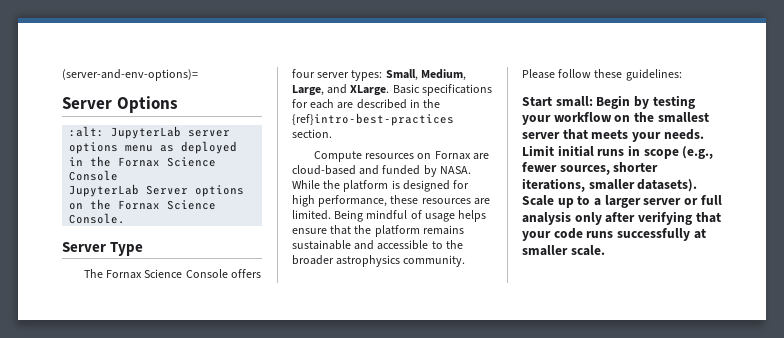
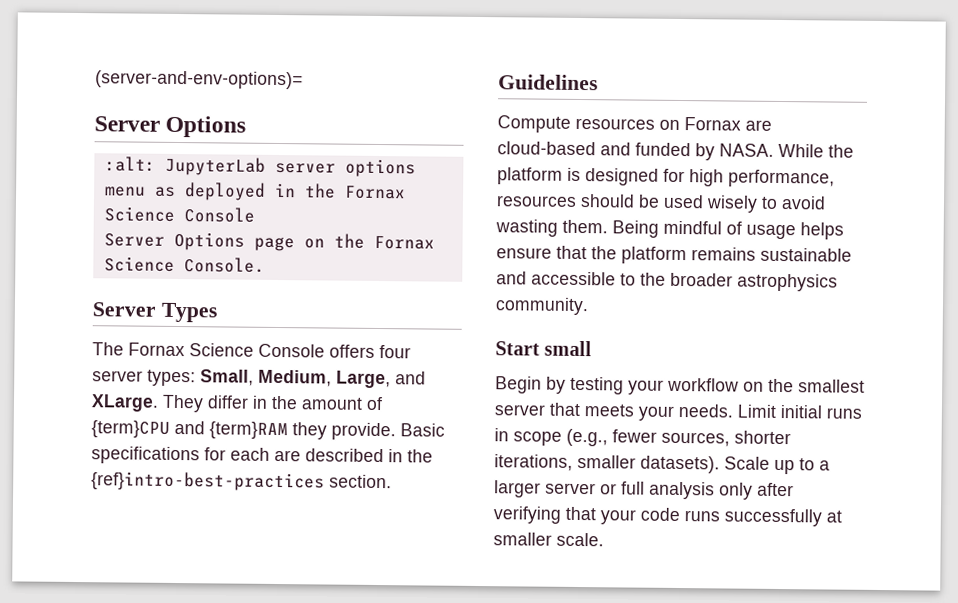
- JupyterLab Server options on the Fornax Science Console.
+ Server Options page on the Fornax Science Console.
- Server Type
+ Server Types
+ They differ in the amount of {term}CPU and {term}RAM they provide.
+ Guidelines
- While the platform is designed for high performance, these resources are limited.
+ While the platform is designed for high performance, resources should be used wisely to avoid wasting them.
- Please follow these guidelines:
- Start small: Begin by testing your workflow on the smallest server that meets your needs.
+ Start small
+ Begin by testing your workflow on the smallest server that meets your needs.

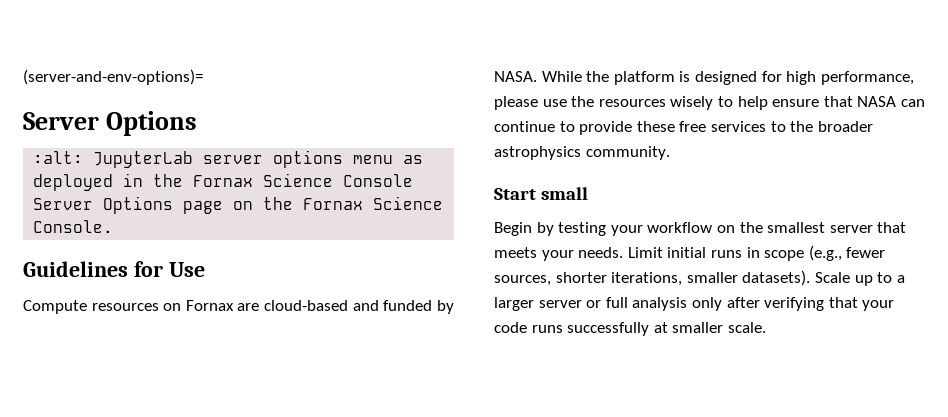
- Server Types
- The Fornax Science Console offers four server types: Small, Medium, Large, and XLarge. They differ in the amount of {term}CPU and {term}RAM they provide. Basic specifications for each are described in the {ref}intro-best-practices section.
- Guidelines
+ Guidelines for Use
- While the platform is designed for high performance, resources should be used wisely to avoid wasting them. Being mindful of usage helps ensure that the platform remains sustainable and accessible to the broader astrophysics community.
+ While the platform is designed for high performance, please use the resources wisely to help ensure that NASA can continue to provide these free services to the broader astrophysics community.

